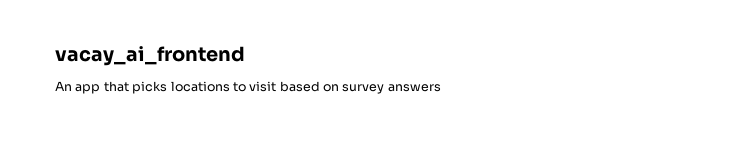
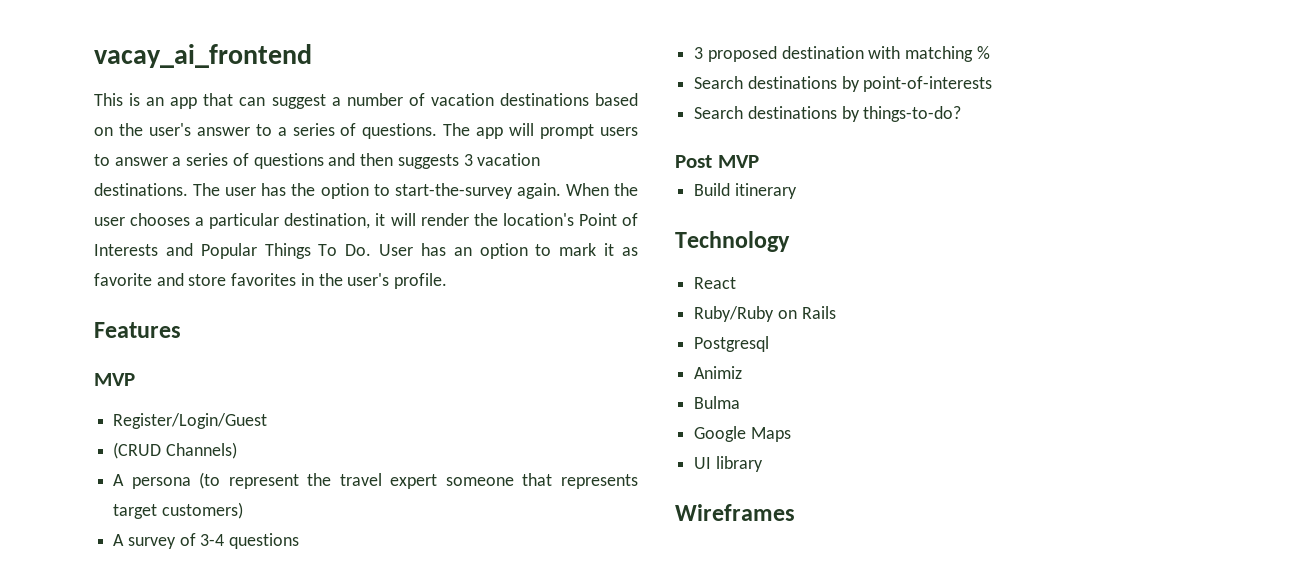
- An app that picks locations to visit based on survey answers
+ This is an app that can suggest a number of vacation destinations based on the user's answer to a series of questions. The app will prompt users to answer a series of questions and then suggests 3 vacation destinations. The user has the option to start-the-survey again. When the user chooses a particular destination, it will render the location's Point of Interests and Popular Things To Do. User has an option to mark it as favorite and store favorites in the user's profile.
+ Features
+ MVP
+ Register/Login/Guest
+ (CRUD Channels)
+ A persona (to represent the travel expert someone that represents target customers)
+ A survey of 3-4 questions
+ 3 proposed destination with matching %
+ Search destinations by point-of-interests
+ Search destinations by things-to-do?
+ Post MVP
+ Build itinerary
+ Technology
+ React
+ Ruby/Ruby on Rails
+ Postgresql
+ Animiz
+ Bulma
+ Google Maps
+ UI library
+ Wireframes

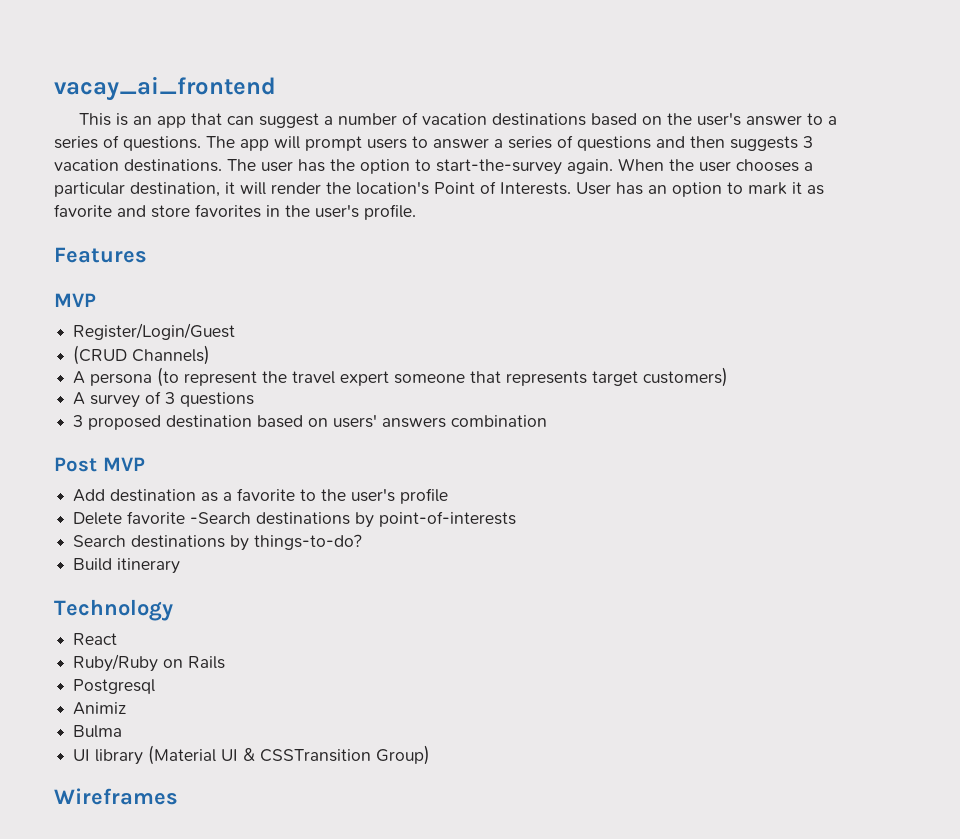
- When the user chooses a particular destination, it will render the location's Point of Interests and Popular Things To Do. User has an option to mark it as favorite and store favorites in the user's profile.
+ When the user chooses a particular destination, it will render the location's Point of Interests. User has an option to mark it as favorite and store favorites in the user's profile.
- A survey of 3-4 questions
+ A survey of 3 questions
- 3 proposed destination with matching %
- Search destinations by point-of-interests
+ 3 proposed destination based on users' answers combination
+ Post MVP
+ Add destination as a favorite to the user's profile
+ Delete favorite -Search destinations by point-of-interests
- Post MVP
- Google Maps
- UI library
+ UI library (Material UI & CSSTransition Group)

